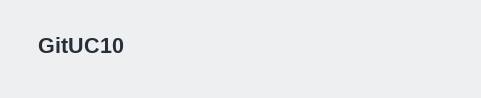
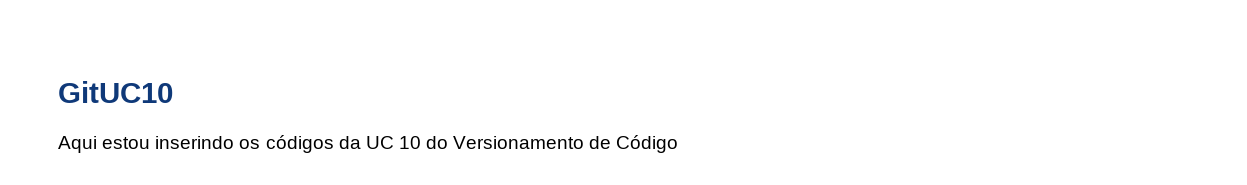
+ Aqui estou inserindo os códigos da UC 10 do Versionamento de Código

